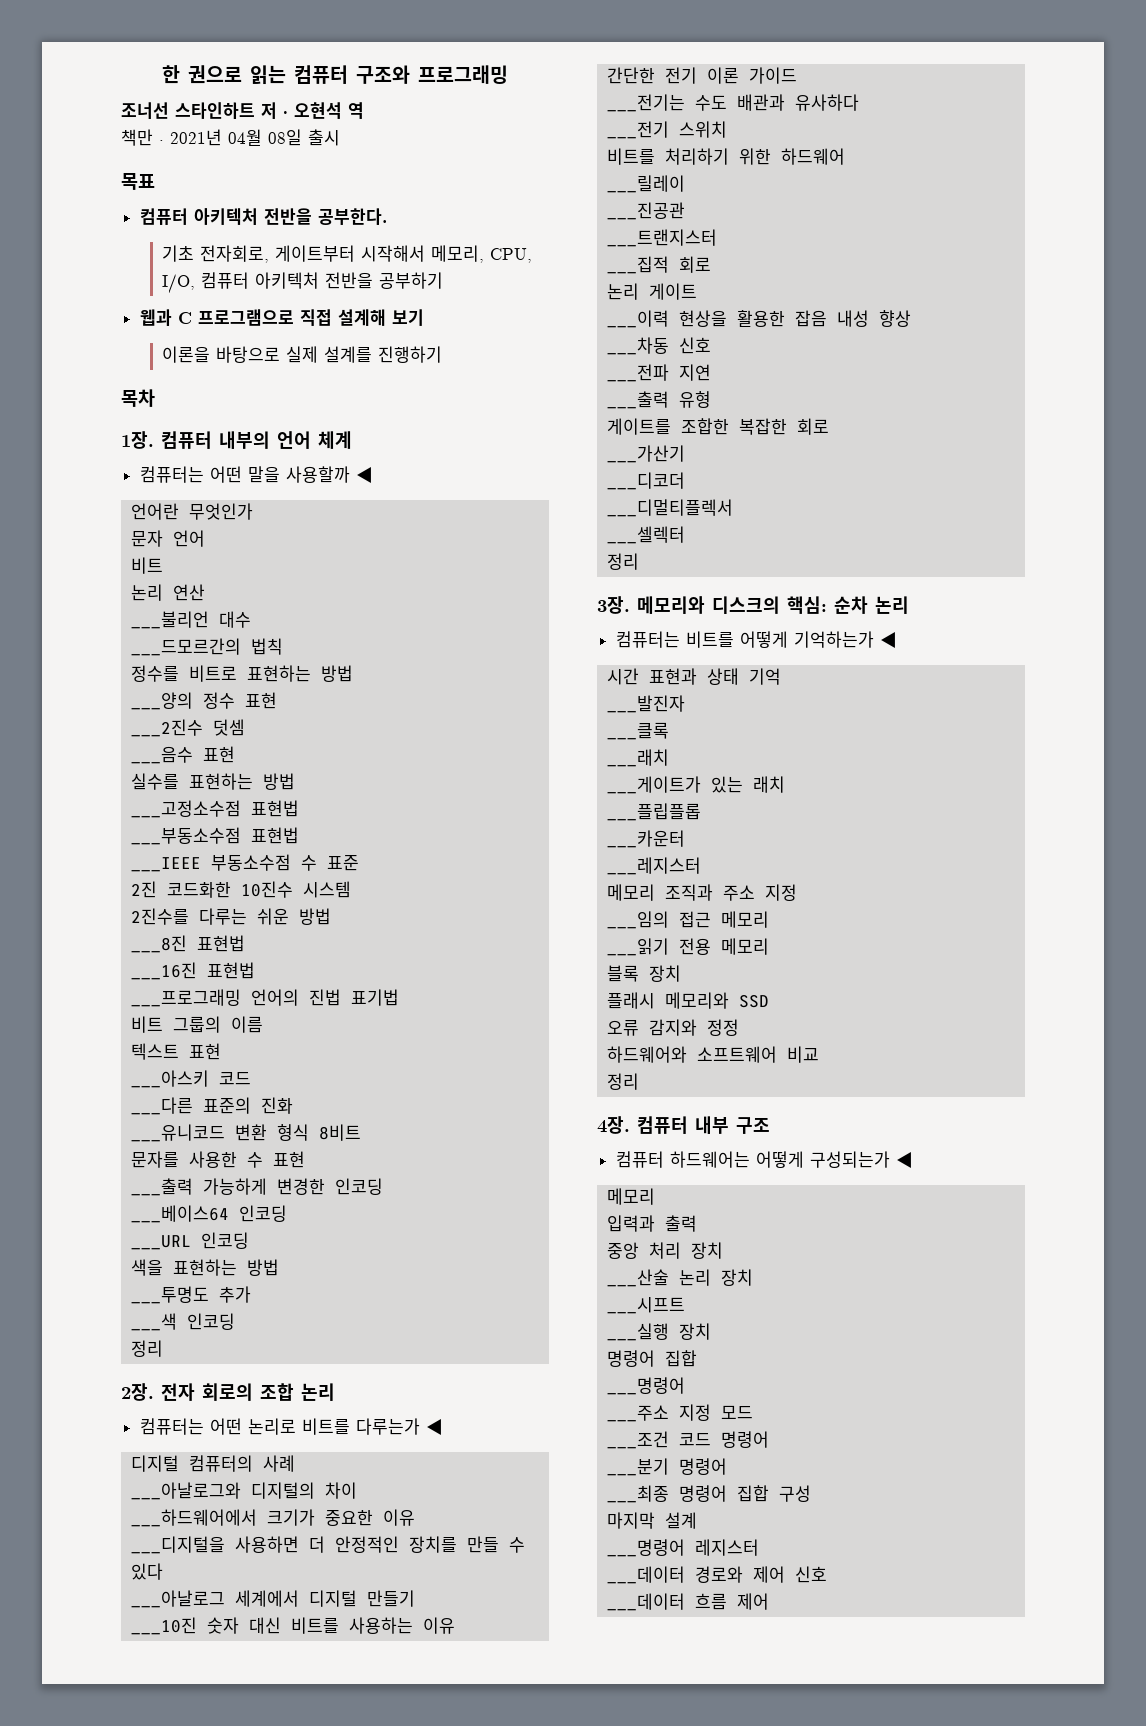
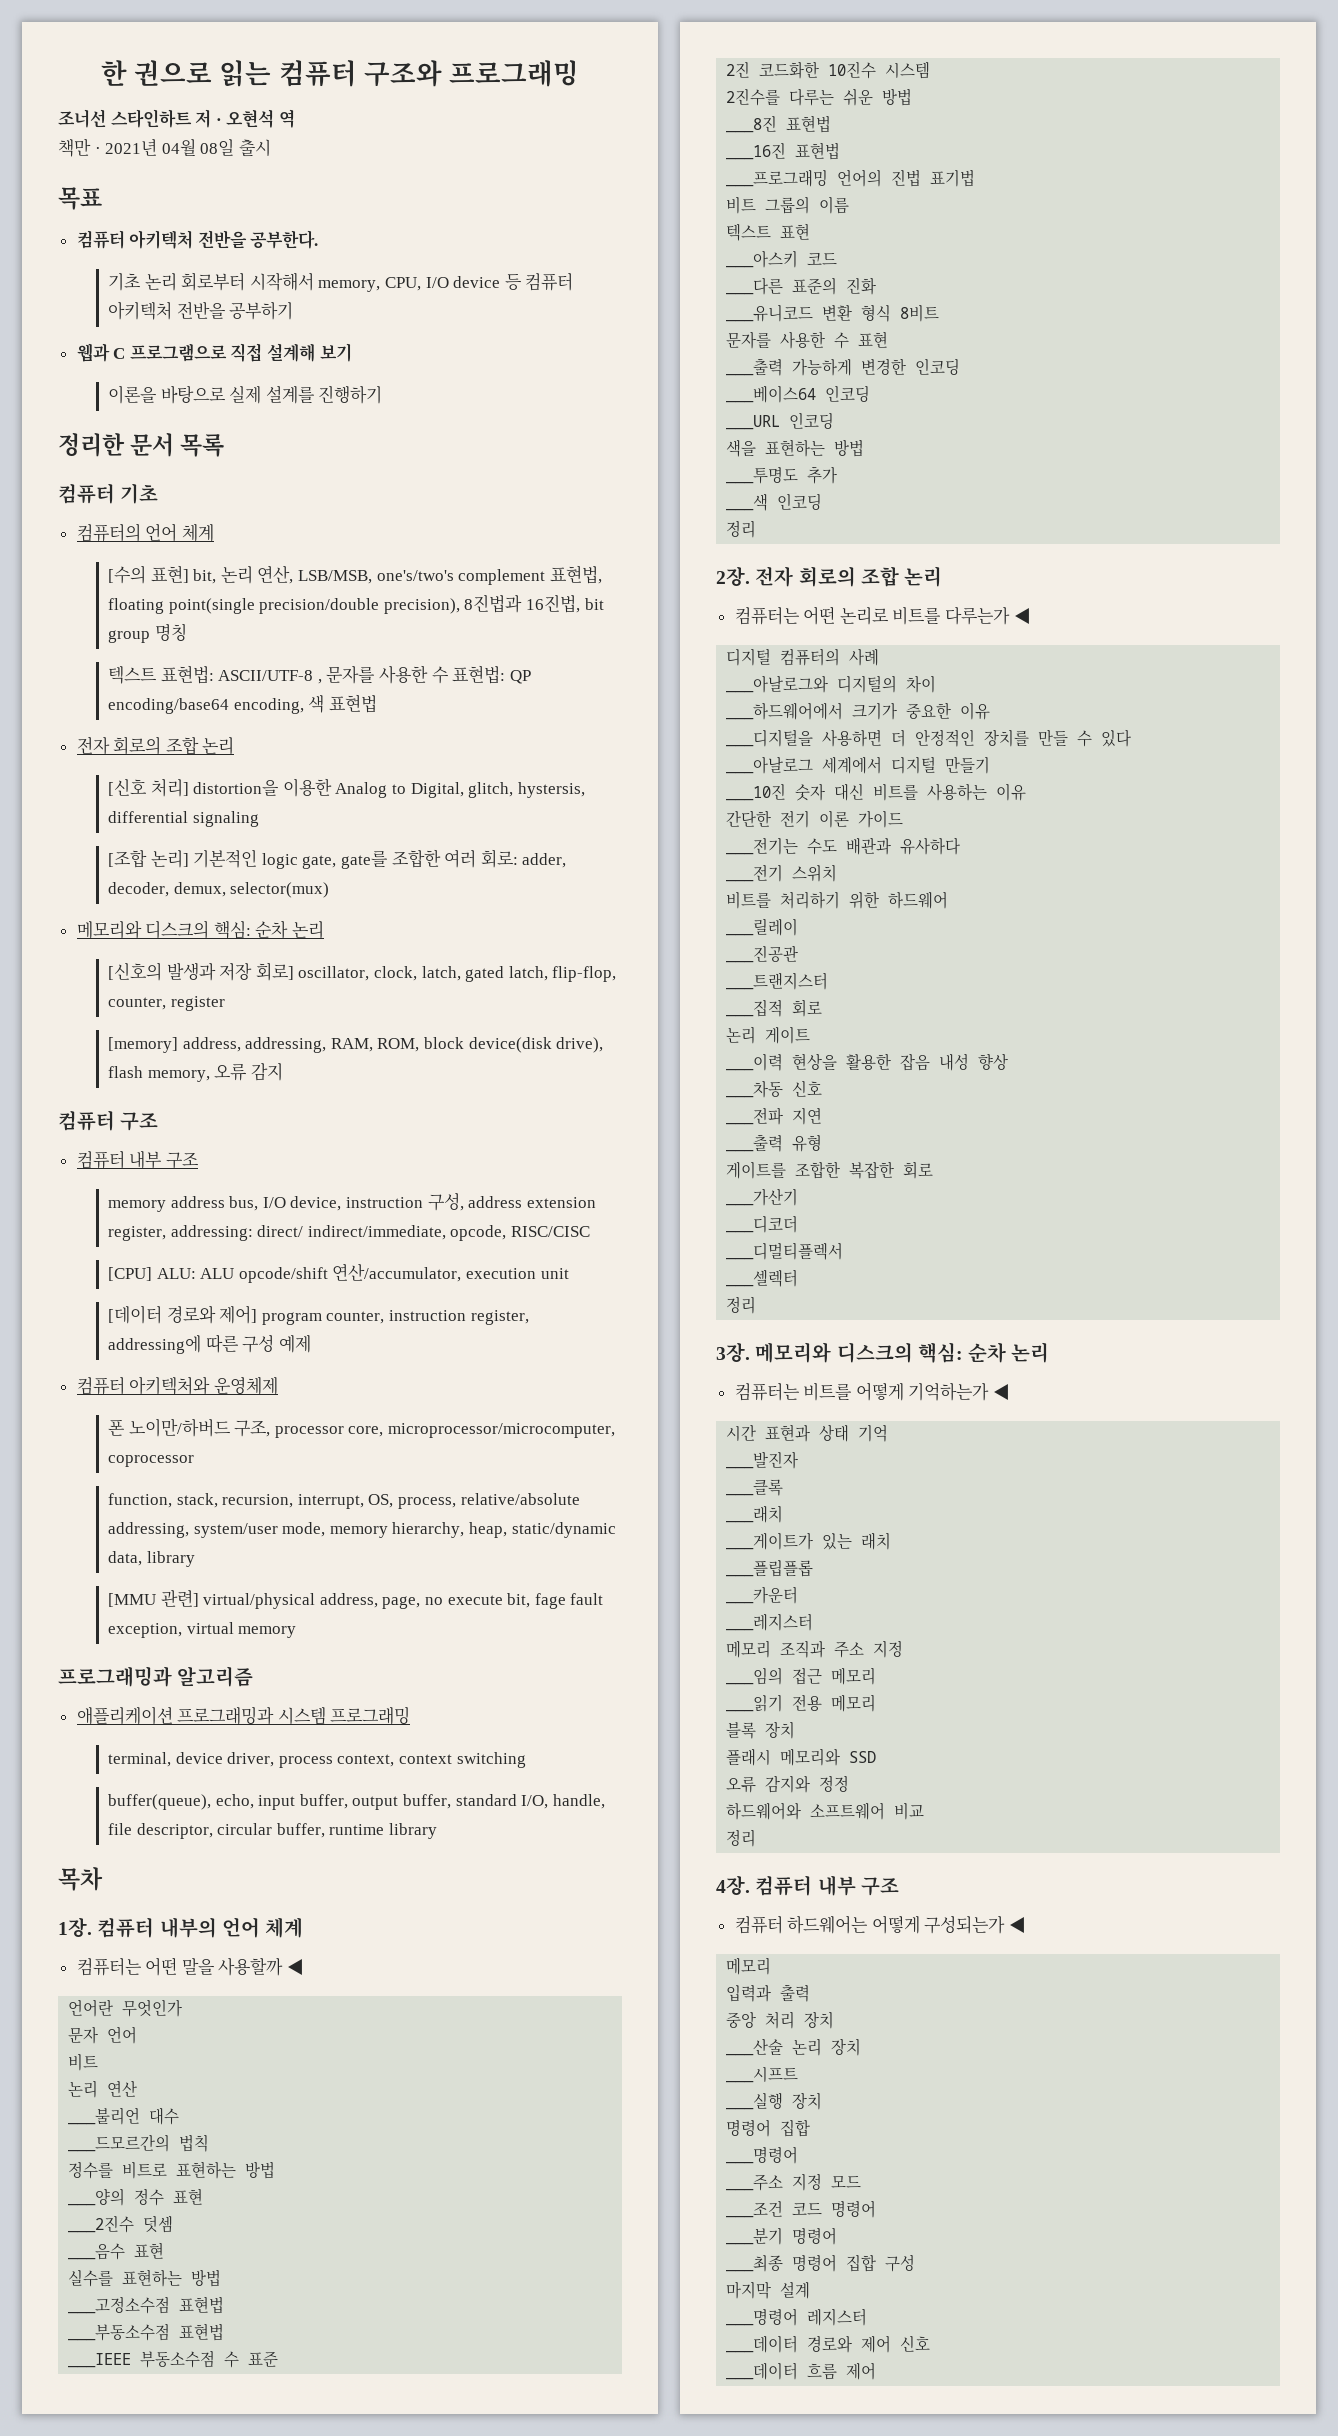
- 기초 전자회로, 게이트부터 시작해서 메모리, CPU, I/O, 컴퓨터 아키텍처 전반을 공부하기
+ 기초 논리 회로부터 시작해서 memory, CPU, I/O device 등 컴퓨터 아키텍처 전반을 공부하기
+ 정리한 문서 목록
+ 컴퓨터 기초
+ 컴퓨터의 언어 체계
+ [수의 표현] bit, 논리 연산, LSB/MSB, one's/two's complement 표현법, floating point(single precision/double precision), 8진법과 16진법, bit group 명칭
+ 텍스트 표현법: ASCII/UTF-8 , 문자를 사용한 수 표현법: QP encoding/base64 encoding, 색 표현법
+ 전자 회로의 조합 논리
+ [신호 처리] distortion을 이용한 Analog to Digital, glitch, hystersis, differential signaling
+ [조합 논리] 기본적인 logic gate, gate를 조합한 여러 회로: adder, decoder, demux, selector(mux)
+ 메모리와 디스크의 핵심: 순차 논리
+ [신호의 발생과 저장 회로] oscillator, clock, latch, gated latch, flip-flop, counter, register
+ [memory] address, addressing, RAM, ROM, block device(disk drive), flash memory, 오류 감지
+ 컴퓨터 구조
+ 컴퓨터 내부 구조
+ memory address bus, I/O device, instruction 구성, address extension register, addressing: direct/ indirect/immediate, opcode, RISC/CISC
+ [CPU] ALU: ALU opcode/shift 연산/accumulator, execution unit
+ [데이터 경로와 제어] program counter, instruction register, addressing에 따른 구성 예제
+ 컴퓨터 아키텍처와 운영체제
+ 폰 노이만/하버드 구조, processor core, microprocessor/microcomputer, coprocessor
+ function, stack, recursion, interrupt, OS, process, relative/absolute addressing, system/user mode, memory hierarchy, heap, static/dynamic data, library
+ [MMU 관련] virtual/physical address, page, no execute bit, fage fault exception, virtual memory
+ 프로그래밍과 알고리즘
+ 애플리케이션 프로그래밍과 시스템 프로그래밍
+ terminal, device driver, process context, context switching
+ buffer(queue), echo, input buffer, output buffer, standard I/O, handle, file descriptor, circular buffer, runtime library

